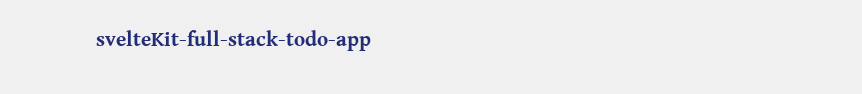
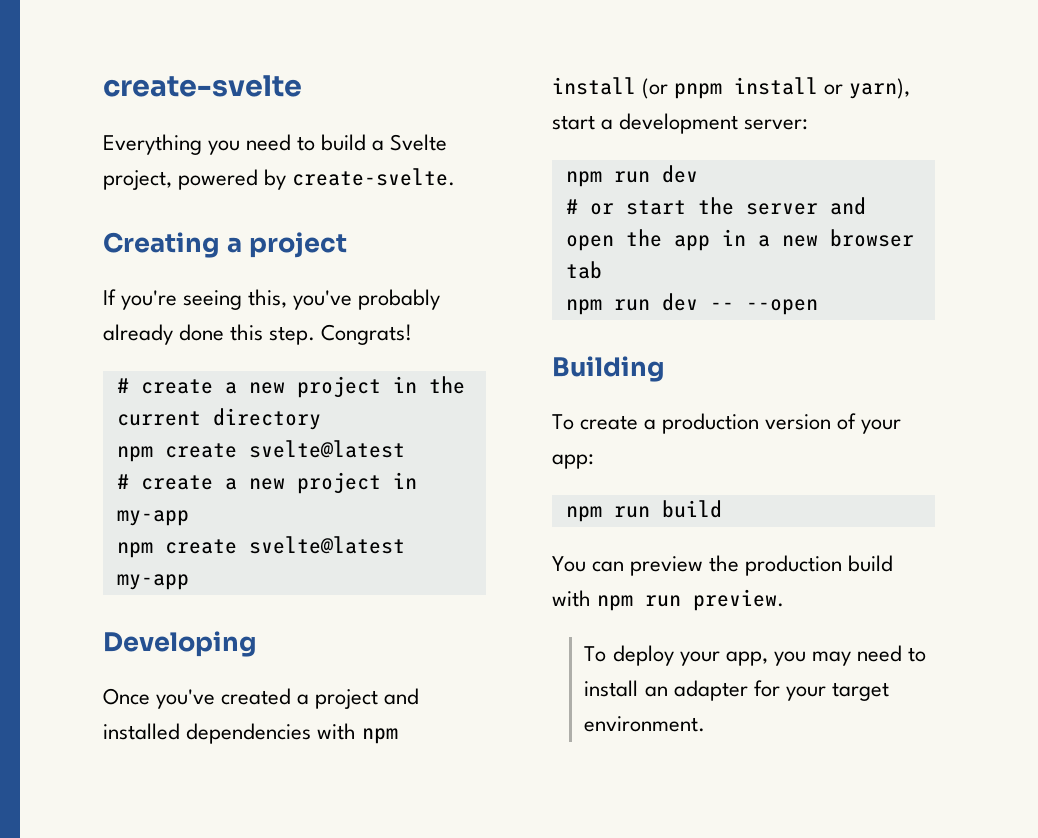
- svelteKit-full-stack-todo-app
+ create-svelte
+ Everything you need to build a Svelte project, powered by create-svelte.
+ Creating a project
+ If you're seeing this, you've probably already done this step. Congrats!
+ # create a new project in the current directory
+ npm create svelte@latest
+ # create a new project in my-app
+ npm create svelte@latest my-app
+ Developing
+ Once you've created a project and installed dependencies with npm install (or pnpm install or yarn), start a development server:
+ npm run dev
+ # or start the server and open the app in a new browser tab
+ npm run dev -- --open
+ Building
+ To create a production version of your app:
+ npm run build
+ You can preview the production build with npm run preview.
+ To deploy your app, you may need to install an adapter for your target environment.

